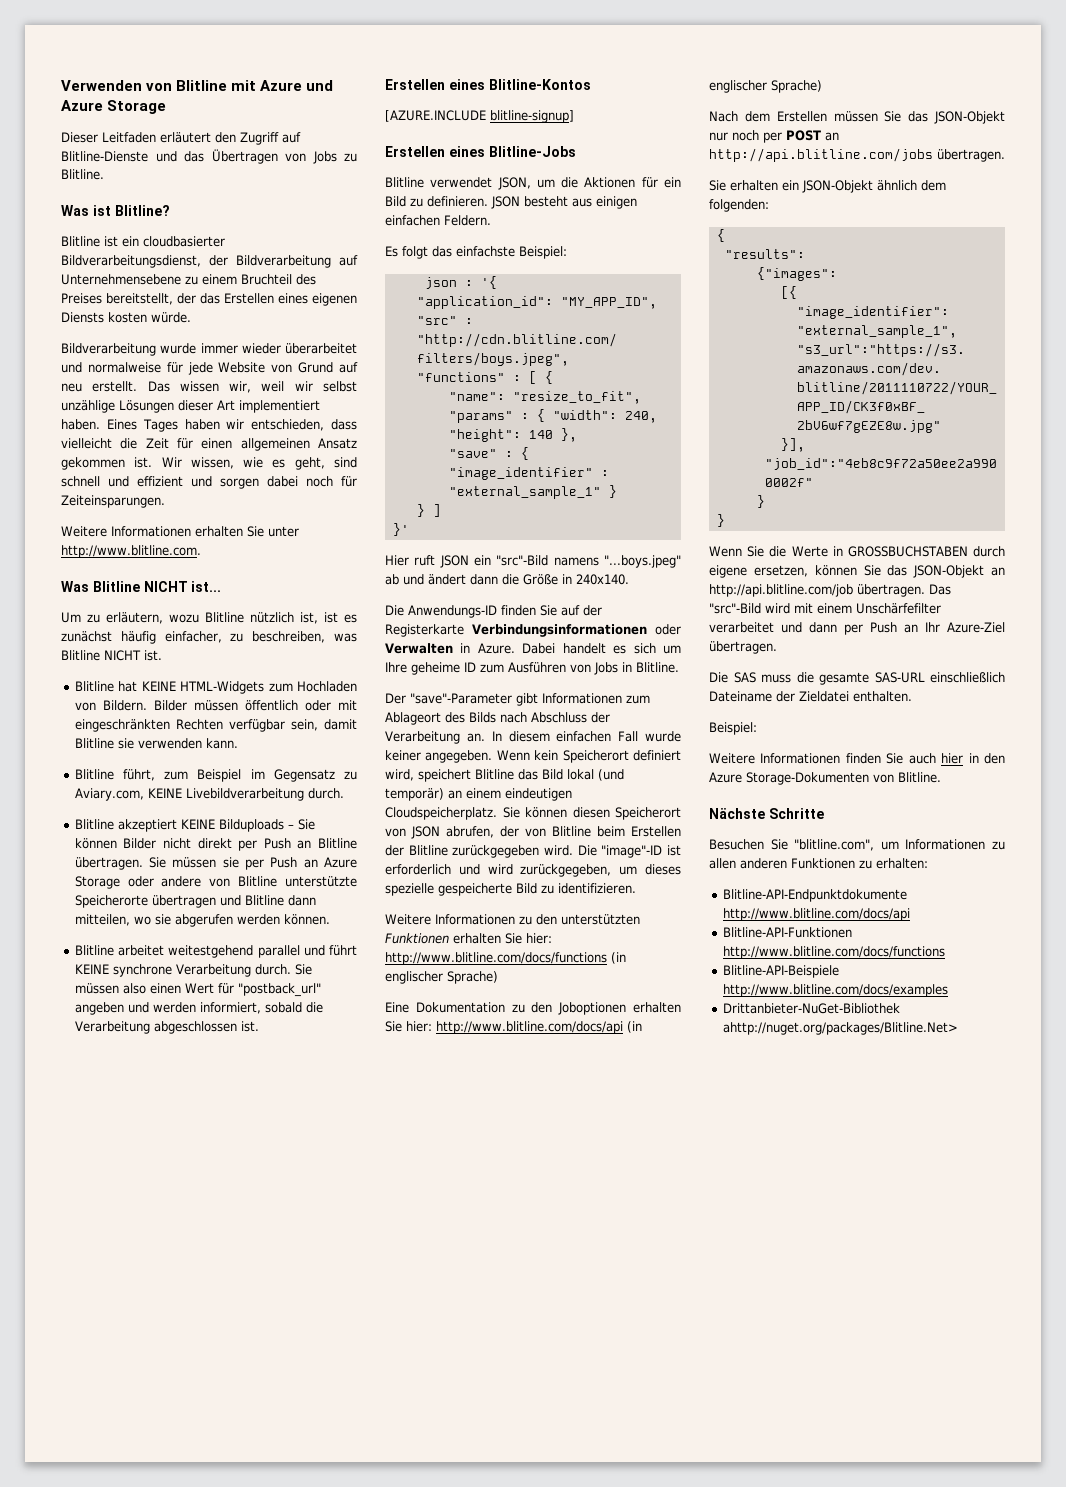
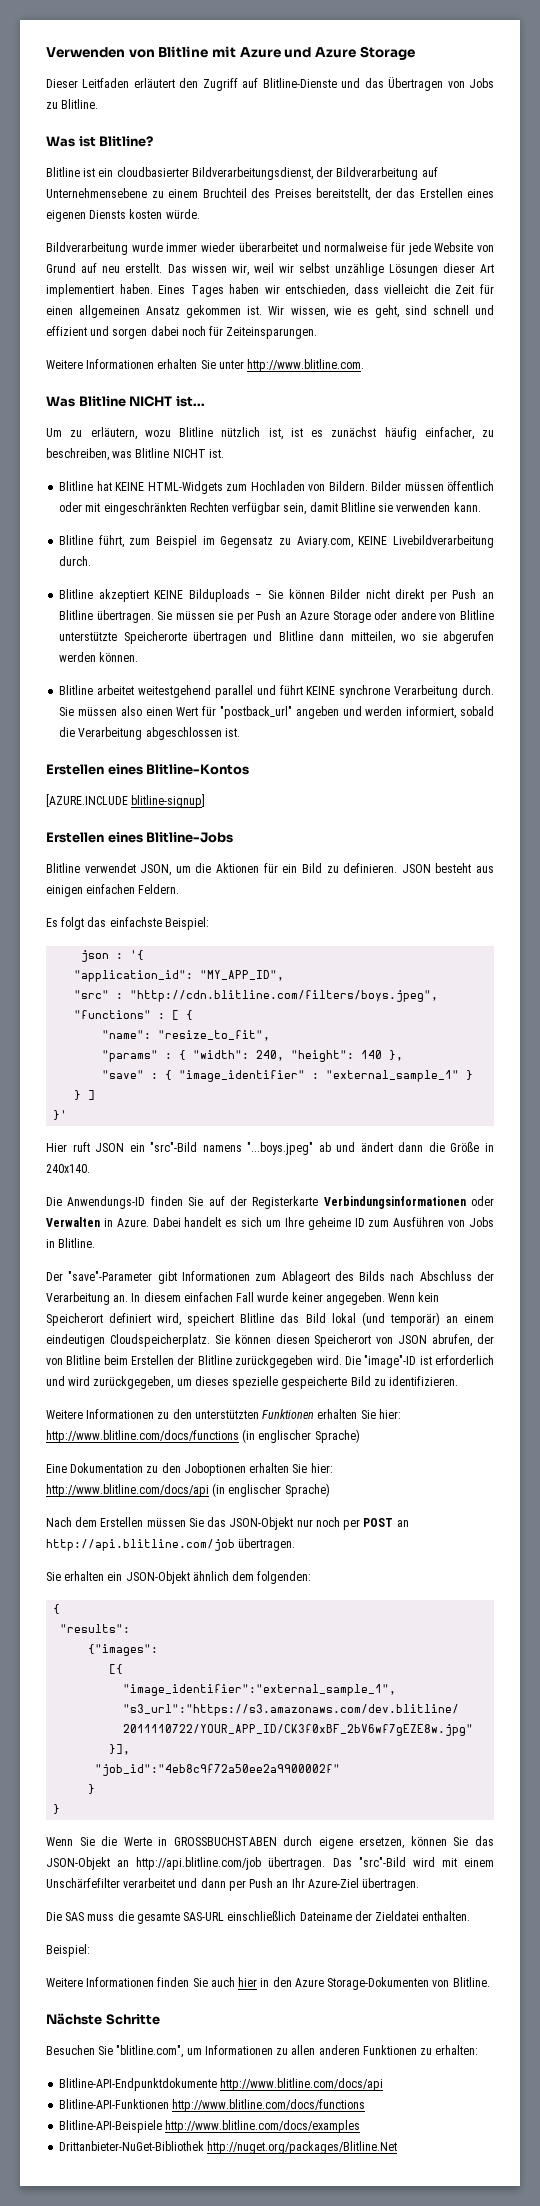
- Nach dem Erstellen müssen Sie das JSON-Objekt nur noch per POST an http://api.blitline.com/jobs übertragen.
+ Nach dem Erstellen müssen Sie das JSON-Objekt nur noch per POST an http://api.blitline.com/job übertragen.
- Drittanbieter-NuGet-Bibliothek ahttp://nuget.org/packages/Blitline.Net>
+ Drittanbieter-NuGet-Bibliothek http://nuget.org/packages/Blitline.Net

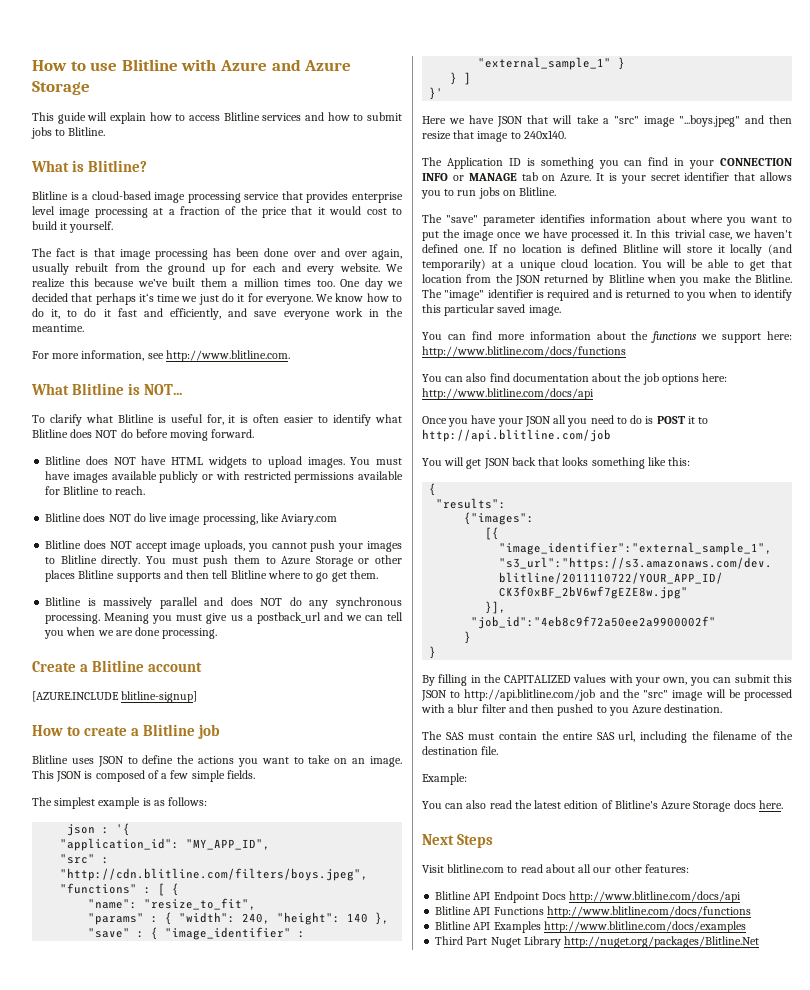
- Verwenden von Blitline mit Azure und Azure Storage
- Dieser Leitfaden erläutert den Zugriff auf Blitline-Dienste und das Übertragen von Jobs zu Blitline.
- Was ist Blitline?
+ How to use Blitline with Azure and Azure Storage
+ This guide will explain how to access Blitline services and how to submit jobs to Blitline.
+ What is Blitline?
- Blitline ist ein cloudbasierter Bildverarbeitungsdienst, der Bildverarbeitung auf Unternehmensebene zu einem Bruchteil des Preises bereitstellt, der das Erstellen eines eigenen Diensts kosten würde.
- Bildverarbeitung wurde immer wieder überarbeitet und normalweise für jede Website von Grund auf neu erstellt. Das wissen wir, weil wir selbst unzählige Lösungen dieser Art implementiert haben. Eines Tages haben wir entschieden, dass vielleicht die Zeit für einen allgemeinen Ansatz gekommen ist. Wir wissen, wie es geht, sind schnell und effizient und sorgen dabei noch für Zeiteinsparungen.
- Weitere Informationen erhalten Sie unter http://www.blitline.com.
- Was Blitline NICHT ist...
- Um zu erläutern, wozu Blitline nützlich ist, ist es zunächst häufig einfacher, zu beschreiben, was Blitline NICHT ist.
- Blitline hat KEINE HTML-Widgets zum Hochladen von Bildern. Bilder müssen öffentlich oder mit eingeschränkten Rechten verfügbar sein, damit Blitline sie verwenden kann.
- Blitline führt, zum Beispiel im Gegensatz zu Aviary.com, KEINE Livebildverarbeitung durch.
- Blitline akzeptiert KEINE Bilduploads – Sie können Bilder nicht direkt per Push an Blitline übertragen. Sie müssen sie per Push an Azure Storage oder andere von Blitline unterstützte Speicherorte übertragen und Blitline dann mitteilen, wo sie abgerufen werden können.
- Blitline arbeitet weitestgehend parallel und führt KEINE synchrone Verarbeitung durch. Sie müssen also einen Wert für "postback_url" angeben und werden informiert, sobald die Verarbeitung abgeschlossen ist.
- Erstellen eines Blitline-Kontos
+ Blitline is a cloud-based image processing service that provides enterprise level image processing at a fraction of the price that it would cost to build it yourself.
+ The fact is that image processing has been done over and over again, usually rebuilt from the ground up for each and every website. We realize this because we’ve built them a million times too. One day we decided that perhaps it‘s time we just do it for everyone. We know how to do it, to do it fast and efficiently, and save everyone work in the meantime.
+ For more information, see http://www.blitline.com.
+ What Blitline is NOT...
+ To clarify what Blitline is useful for, it is often easier to identify what Blitline does NOT do before moving forward.
+ Blitline does NOT have HTML widgets to upload images. You must have images available publicly or with restricted permissions available for Blitline to reach.
+ Blitline does NOT do live image processing, like Aviary.com
+ Blitline does NOT accept image uploads, you cannot push your images to Blitline directly. You must push them to Azure Storage or other places Blitline supports and then tell Blitline where to go get them.
+ Blitline is massively parallel and does NOT do any synchronous processing. Meaning you must give us a postback_url and we can tell you when we are done processing.
+ Create a Blitline account
  [AZURE.INCLUDE blitline-signup]
- Erstellen eines Blitline-Jobs
- Blitline verwendet JSON, um die Aktionen für ein Bild zu definieren. JSON besteht aus einigen einfachen Feldern.
- Es folgt das einfachste Beispiel:
+ How to create a Blitline job
+ Blitline uses JSON to define the actions you want to take on an image. This JSON is composed of a few simple fields.
+ The simplest example is as follows:
- Hier ruft JSON ein "src"-Bild namens "...boys.jpeg" ab und ändert dann die Größe in 240x140.
- Die Anwendungs-ID finden Sie auf der Registerkarte Verbindungsinformationen oder Verwalten in Azure. Dabei handelt es sich um Ihre geheime ID zum Ausführen von Jobs in Blitline.
- Der "save"-Parameter gibt Informationen zum Ablageort des Bilds nach Abschluss der Verarbeitung an. In diesem einfachen Fall wurde keiner angegeben. Wenn kein Speicherort definiert wird, speichert Blitline das Bild lokal (und temporär) an einem eindeutigen Cloudspeicherplatz. Sie können diesen Speicherort von JSON abrufen, der von Blitline beim Erstellen der Blitline zurückgegeben wird. Die "image"-ID ist erforderlich und wird zurückgegeben, um dieses spezielle gespeicherte Bild zu identifizieren.
- Weitere Informationen zu den unterstützten Funktionen erhalten Sie hier: http://www.blitline.com/docs/functions (in englischer Sprache)
- Eine Dokumentation zu den Joboptionen erhalten Sie hier: http://www.blitline.com/docs/api (in englischer Sprache)
- Nach dem Erstellen müssen Sie das JSON-Objekt nur noch per POST an http://api.blitline.com/job übertragen.
- Sie erhalten ein JSON-Objekt ähnlich dem folgenden:
+ Here we have JSON that will take a "src" image "...boys.jpeg" and then resize that image to 240x140.
+ The Application ID is something you can find in your CONNECTION INFO or MANAGE tab on Azure. It is your secret identifier that allows you to run jobs on Blitline.
+ The "save" parameter identifies information about where you want to put the image once we have processed it. In this trivial case, we haven't defined one. If no location is defined Blitline will store it locally (and temporarily) at a unique cloud location. You will be able to get that location from the JSON returned by Blitline when you make the Blitline. The "image" identifier is required and is returned to you when to identify this particular saved image.
+ You can find more information about the functions we support here: http://www.blitline.com/docs/functions
+ You can also find documentation about the job options here: http://www.blitline.com/docs/api
+ Once you have your JSON all you need to do is POST it to http://api.blitline.com/job
+ You will get JSON back that looks something like this:
- Wenn Sie die Werte in GROSSBUCHSTABEN durch eigene ersetzen, können Sie das JSON-Objekt an http://api.blitline.com/job übertragen. Das "src"-Bild wird mit einem Unschärfefilter verarbeitet und dann per Push an Ihr Azure-Ziel übertragen.
- Die SAS muss die gesamte SAS-URL einschließlich Dateiname der Zieldatei enthalten.
- Beispiel:
- Weitere Informationen finden Sie auch hier in den Azure Storage-Dokumenten von Blitline.
- Nächste Schritte
- Besuchen Sie "blitline.com", um Informationen zu allen anderen Funktionen zu erhalten:
- Blitline-API-Endpunktdokumente http://www.blitline.com/docs/api
- Blitline-API-Funktionen http://www.blitline.com/docs/functions
- Blitline-API-Beispiele http://www.blitline.com/docs/examples
- Drittanbieter-NuGet-Bibliothek http://nuget.org/packages/Blitline.Net
+ By filling in the CAPITALIZED values with your own, you can submit this JSON to http://api.blitline.com/job and the "src" image will be processed with a blur filter and then pushed to you Azure destination.
+ The SAS must contain the entire SAS url, including the filename of the destination file.
+ Example:
+ You can also read the latest edition of Blitline's Azure Storage docs here.
+ Next Steps
+ Visit blitline.com to read about all our other features:
+ Blitline API Endpoint Docs http://www.blitline.com/docs/api
+ Blitline API Functions http://www.blitline.com/docs/functions
+ Blitline API Examples http://www.blitline.com/docs/examples
+ Third Part Nuget Library http://nuget.org/packages/Blitline.Net

